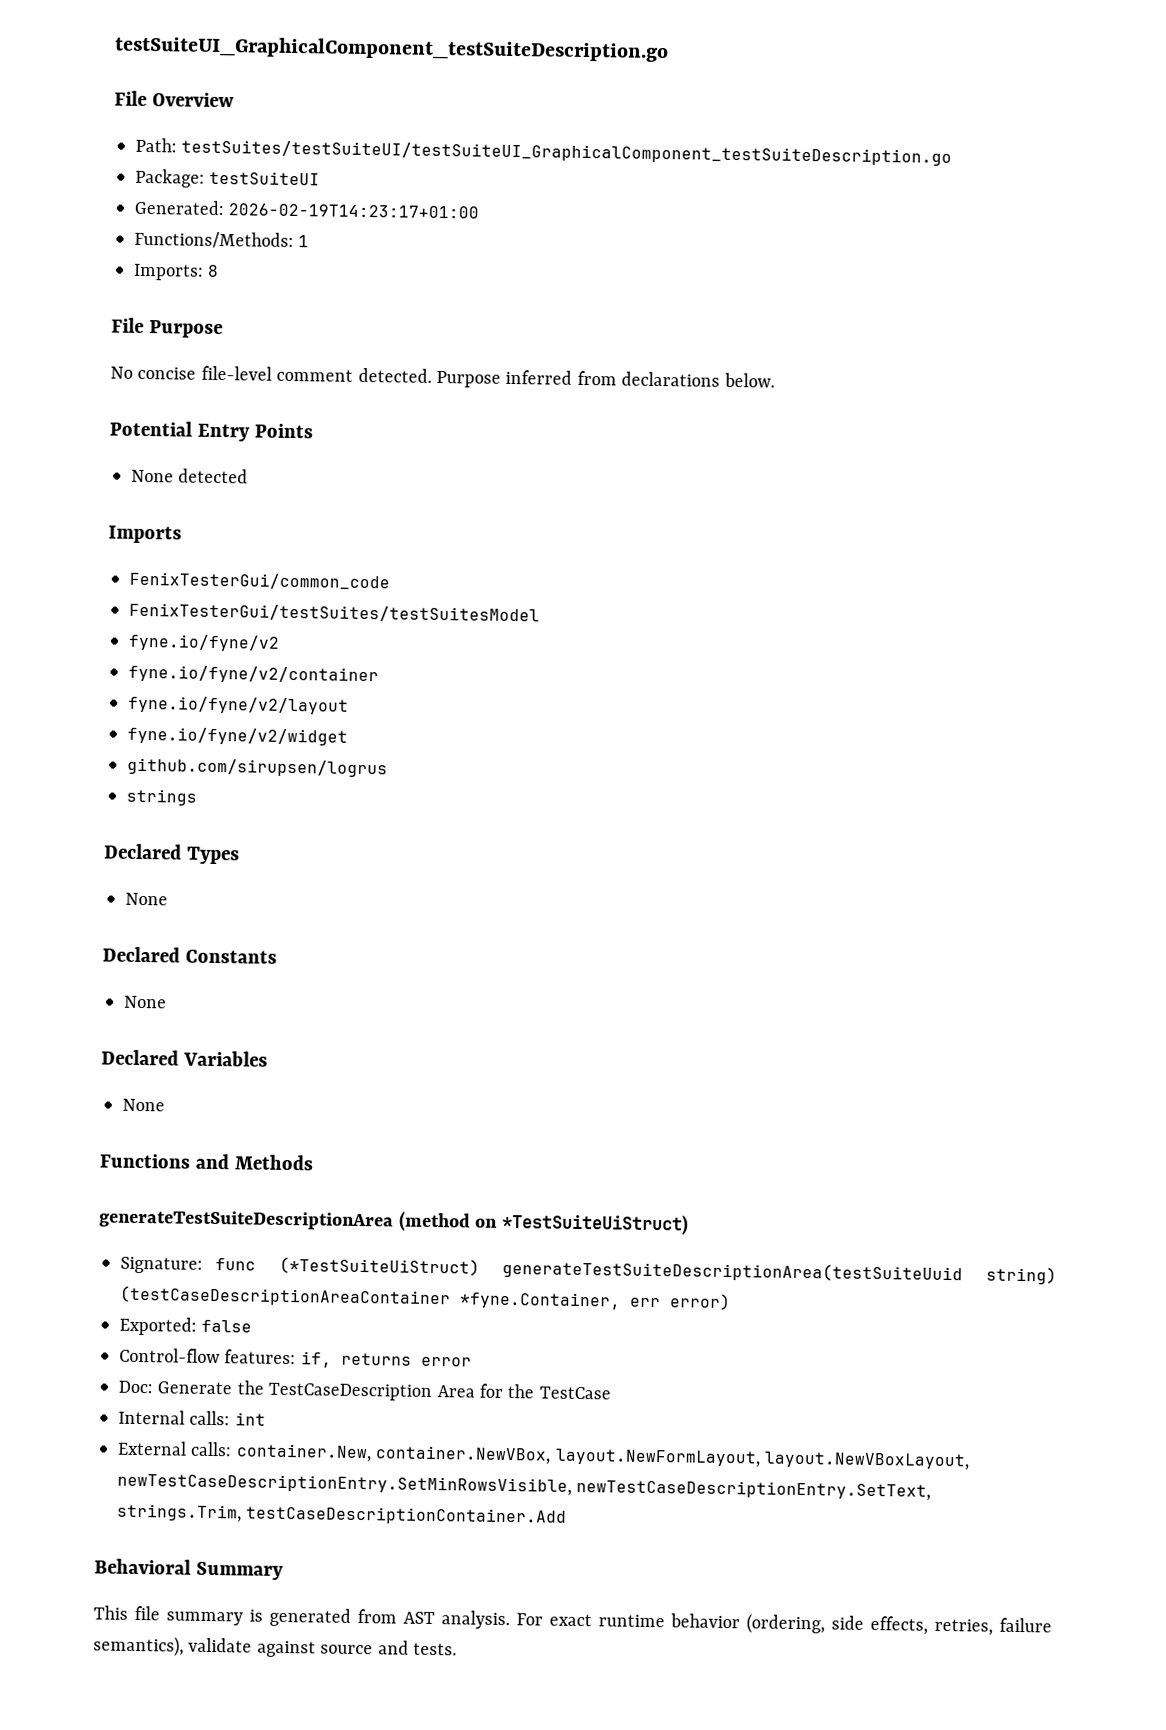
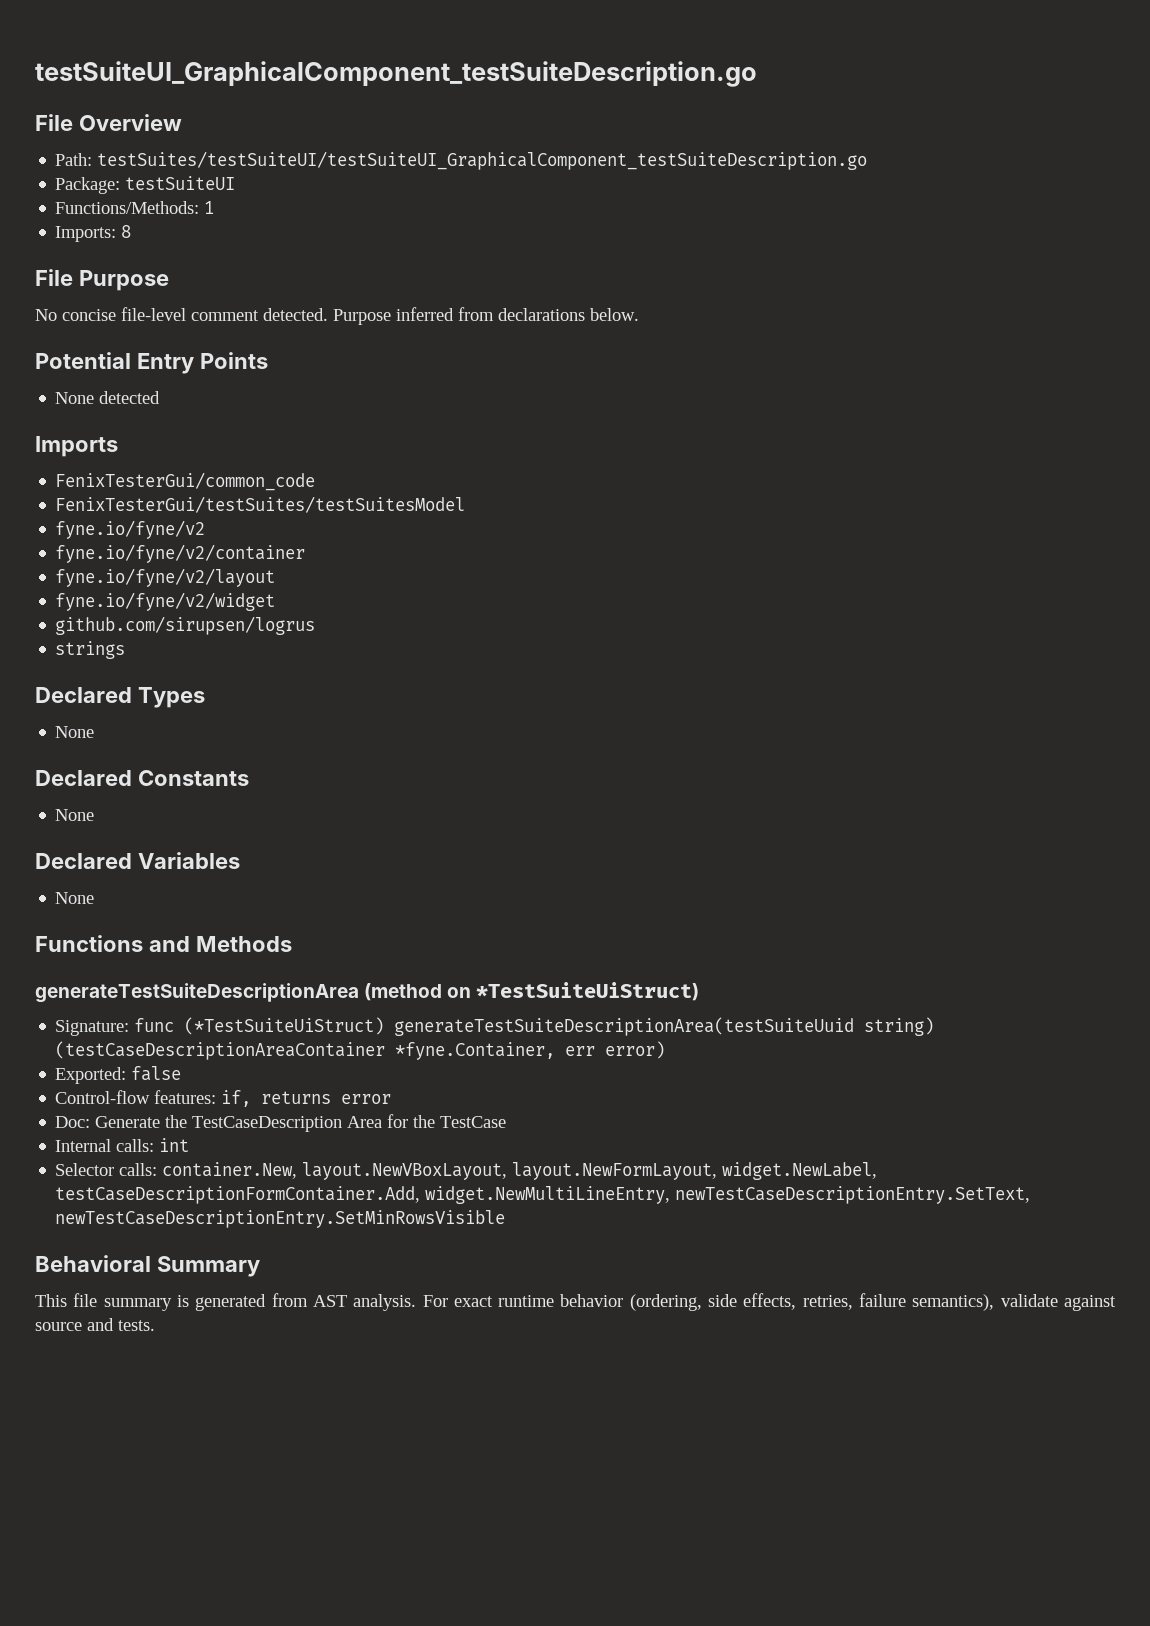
- Generated: 2026-02-19T14:23:17+01:00
- External calls: container.New, container.NewVBox, layout.NewFormLayout, layout.NewVBoxLayout, newTestCaseDescriptionEntry.SetMinRowsVisible, newTestCaseDescriptionEntry.SetText, strings.Trim, testCaseDescriptionContainer.Add
+ Selector calls: container.New, layout.NewVBoxLayout, layout.NewFormLayout, widget.NewLabel, testCaseDescriptionFormContainer.Add, widget.NewMultiLineEntry, newTestCaseDescriptionEntry.SetText, newTestCaseDescriptionEntry.SetMinRowsVisible

